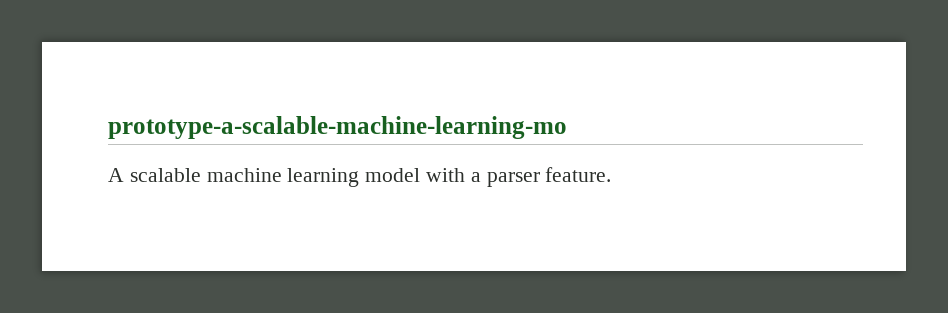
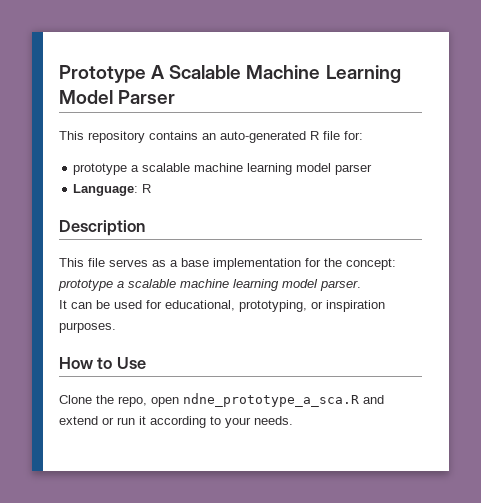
- prototype-a-scalable-machine-learning-mo
- A scalable machine learning model with a parser feature.
+ Prototype A Scalable Machine Learning Model Parser
+ This repository contains an auto-generated R file for:
+ prototype a scalable machine learning model parser
+ Language: R
+ Description
+ This file serves as a base implementation for the concept: prototype a scalable machine learning model parser.
+ It can be used for educational, prototyping, or inspiration purposes.
+ How to Use
+ Clone the repo, open ndne_prototype_a_sca.R and extend or run it according to your needs.

